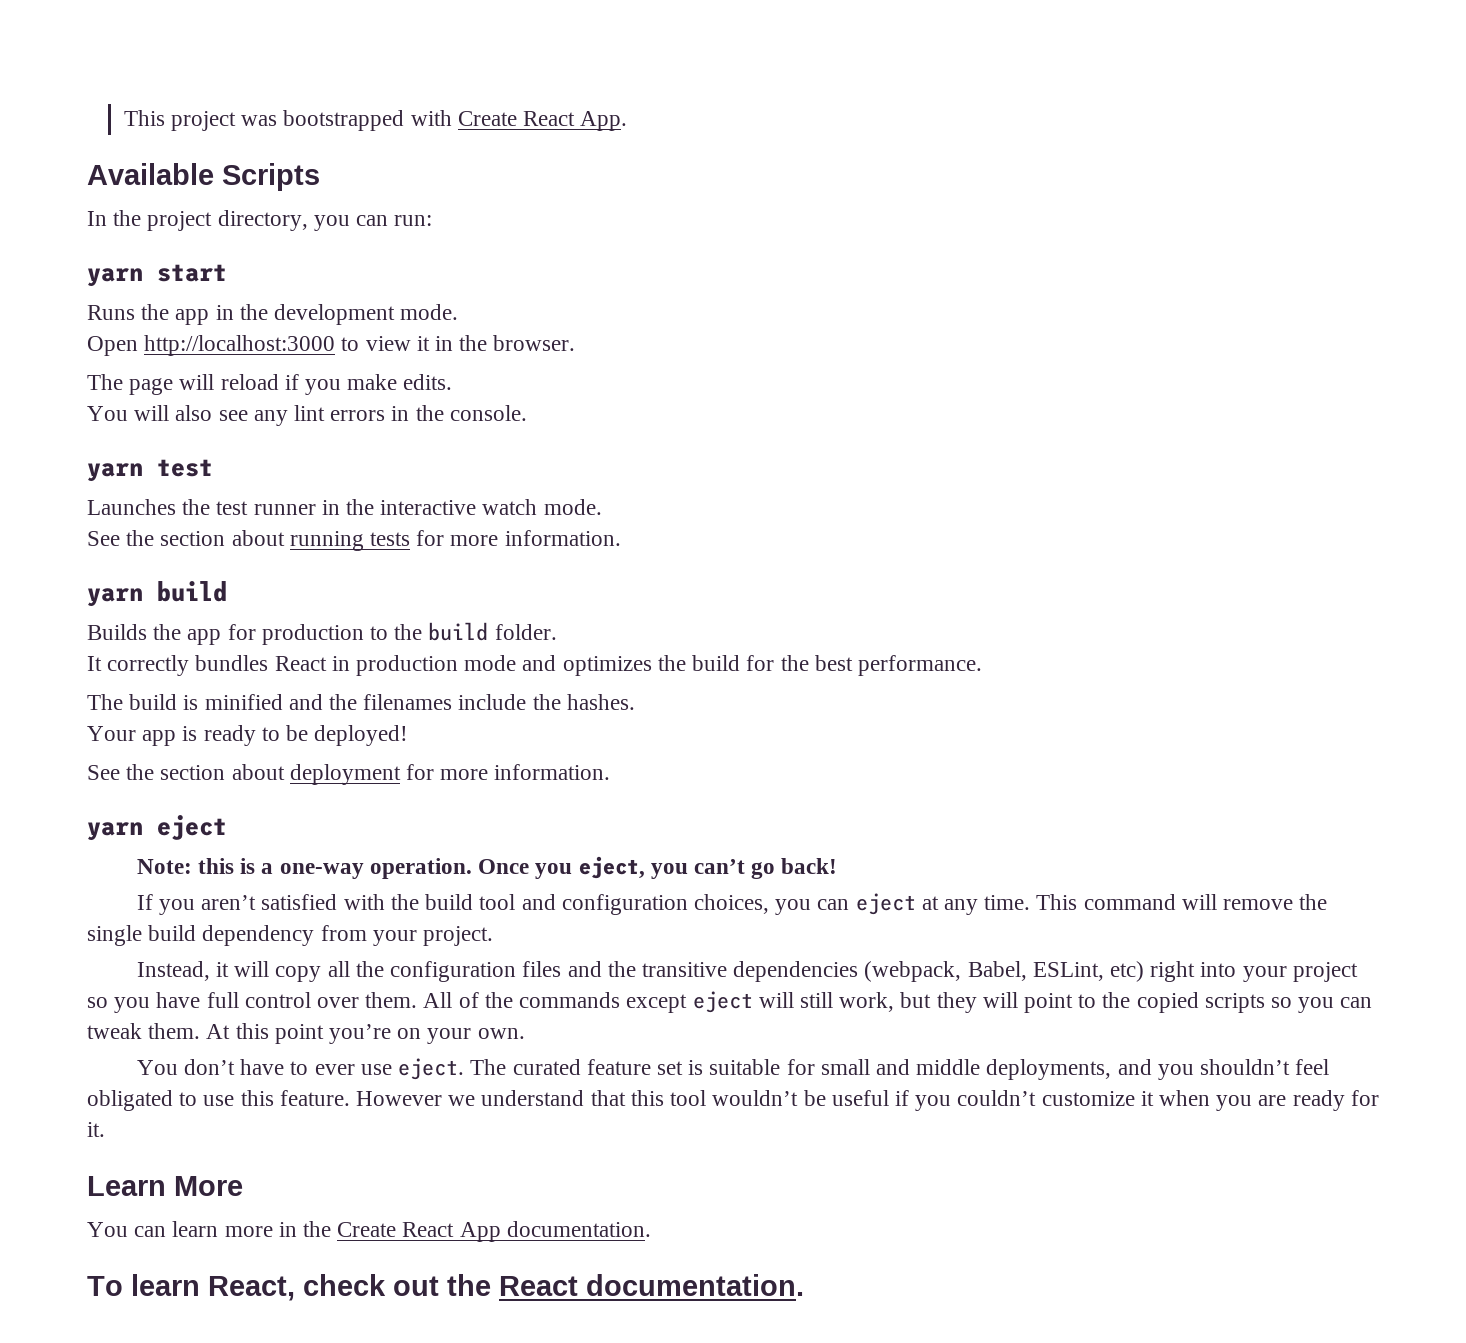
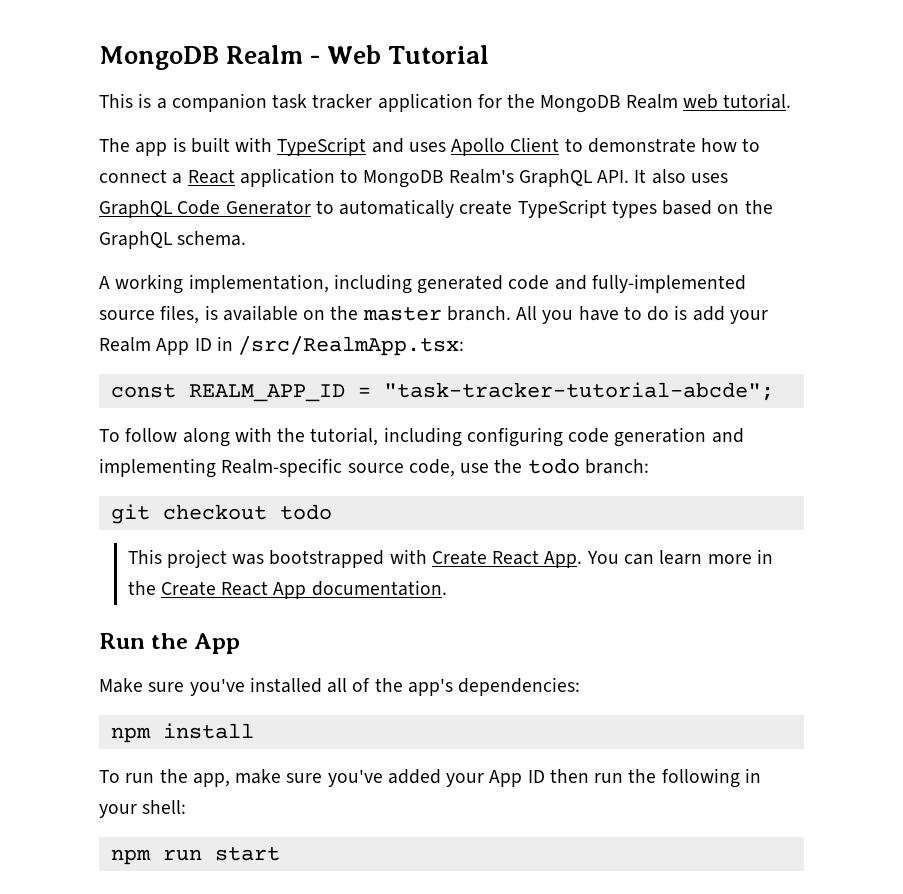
+ MongoDB Realm - Web Tutorial
+ This is a companion task tracker application for the MongoDB Realm web tutorial.
+ The app is built with TypeScript and uses Apollo Client to demonstrate how to connect a React application to MongoDB Realm's GraphQL API. It also uses GraphQL Code Generator to automatically create TypeScript types based on the GraphQL schema.
+ A working implementation, including generated code and fully-implemented source files, is available on the master branch. All you have to do is add your Realm App ID in /src/RealmApp.tsx:
+ const REALM_APP_ID = "task-tracker-tutorial-abcde";
+ To follow along with the tutorial, including configuring code generation and implementing Realm-specific source code, use the todo branch:
+ git checkout todo
- This project was bootstrapped with Create React App.
- Available Scripts
- In the project directory, you can run:
- yarn start
- Runs the app in the development mode.
- Open http://localhost:3000 to view it in the browser.
- The page will reload if you make edits.
- You will also see any lint errors in the console.
- yarn test
- Launches the test runner in the interactive watch mode.
- See the section about running tests for more information.
- yarn build
- Builds the app for production to the build folder.
- It correctly bundles React in production mode and optimizes the build for the best performance.
- The build is minified and the filenames include the hashes.
- Your app is ready to be deployed!
- See the section about deployment for more information.
- yarn eject
- Note: this is a one-way operation. Once you eject, you can’t go back!
- If you aren’t satisfied with the build tool and configuration choices, you can eject at any time. This command will remove the single build dependency from your project.
- Instead, it will copy all the configuration files and the transitive dependencies (webpack, Babel, ESLint, etc) right into your project so you have full control over them. All of the commands except eject will still work, but they will point to the copied scripts so you can tweak them. At this point you’re on your own.
- You don’t have to ever use eject. The curated feature set is suitable for small and middle deployments, and you shouldn’t feel obligated to use this feature. However we understand that this tool wouldn’t be useful if you couldn’t customize it when you are ready for it.
- Learn More
- You can learn more in the Create React App documentation.
+ This project was bootstrapped with Create React App. You can learn more in the Create React App documentation.
- To learn React, check out the React documentation.
+ Run the App
+ Make sure you've installed all of the app's dependencies:
+ npm install
+ To run the app, make sure you've added your App ID then run the following in your shell:
+ npm run start

